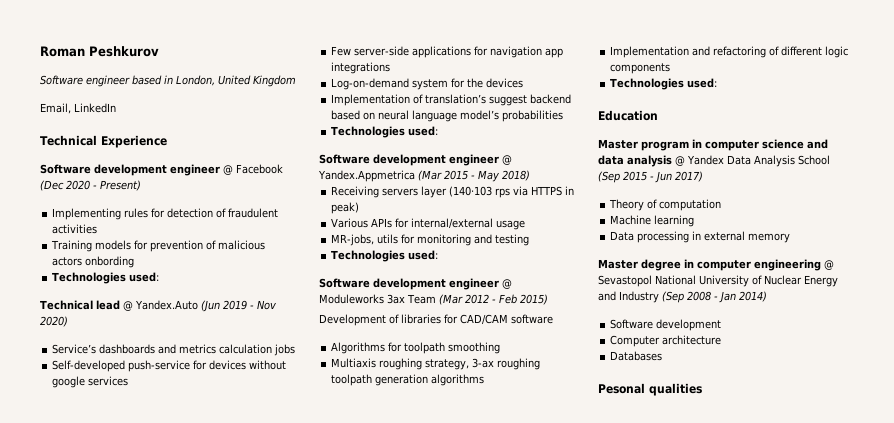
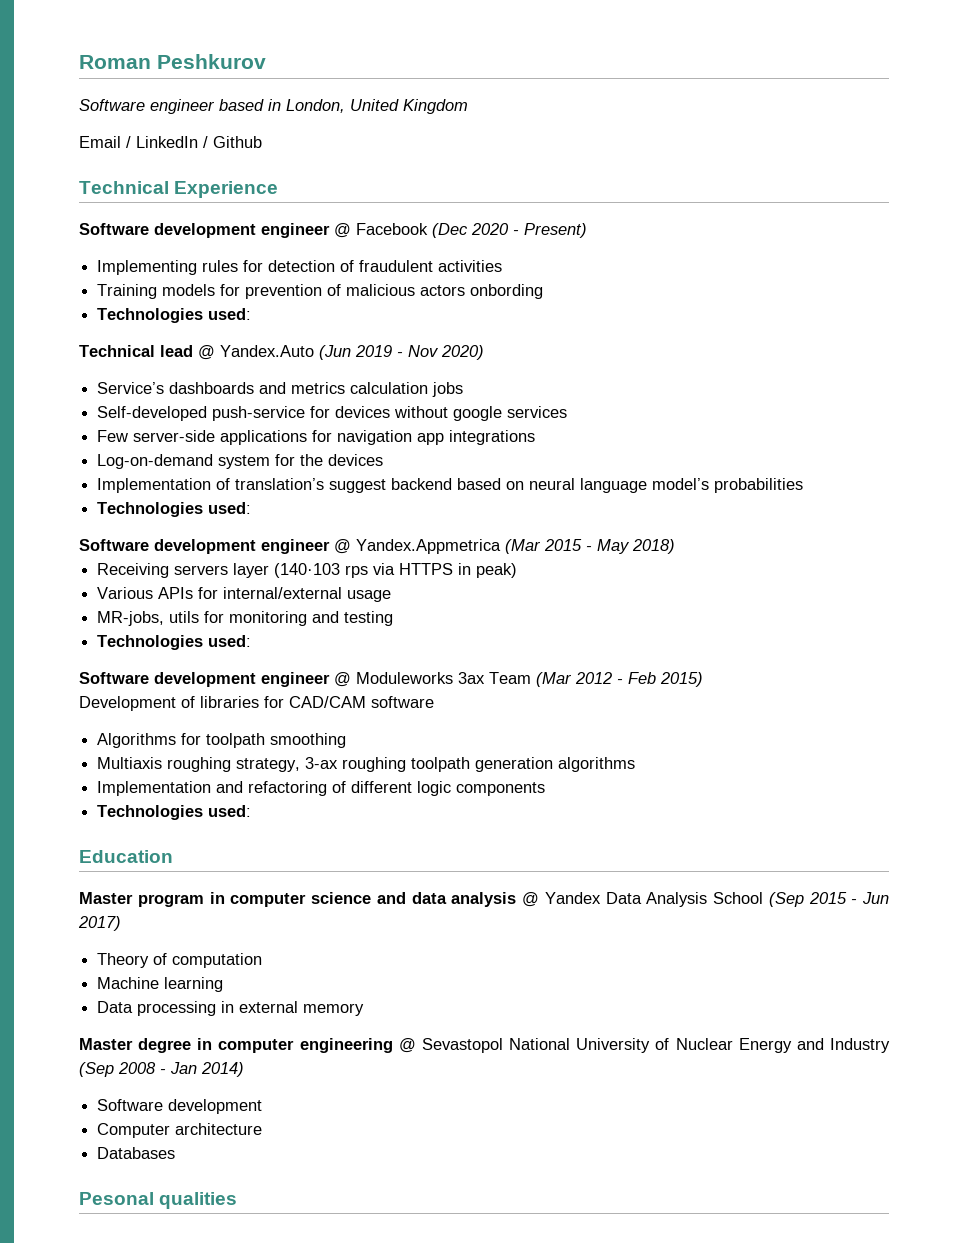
- Email, LinkedIn
+ Email / LinkedIn / Github

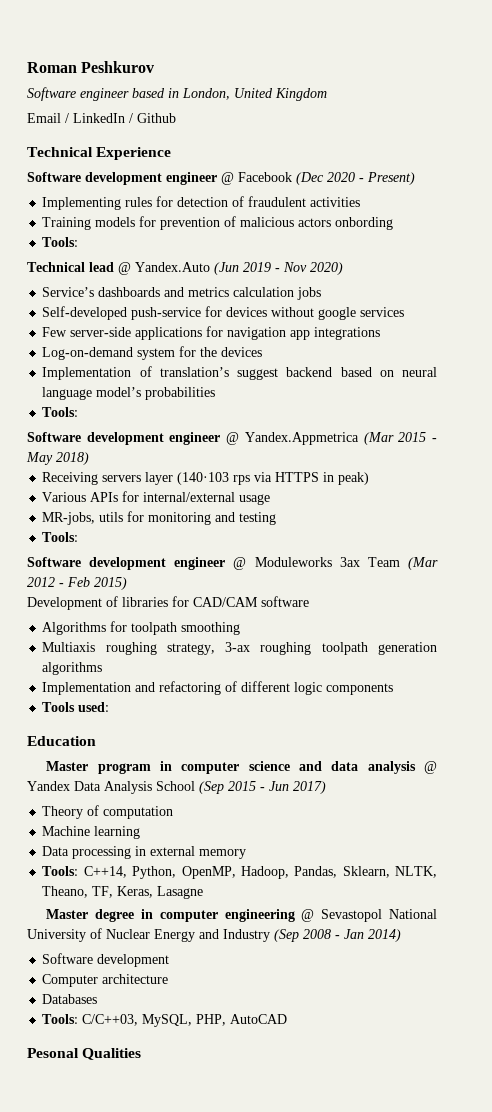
  Training models for prevention of malicious actors onbording
- Technologies used:
+ Tools:
  Implementation of translation’s suggest backend based on neural language model’s probabilities
- Technologies used:
+ Tools:
  MR-jobs, utils for monitoring and testing
- Technologies used:
+ Tools:
  Implementation and refactoring of different logic components
- Technologies used:
+ Tools used:
+ Tools: C++14, Python, OpenMP, Hadoop, Pandas, Sklearn, NLTK, Theano, TF, Keras, Lasagne
+ Tools: C/C++03, MySQL, PHP, AutoCAD
- Pesonal qualities
+ Pesonal Qualities

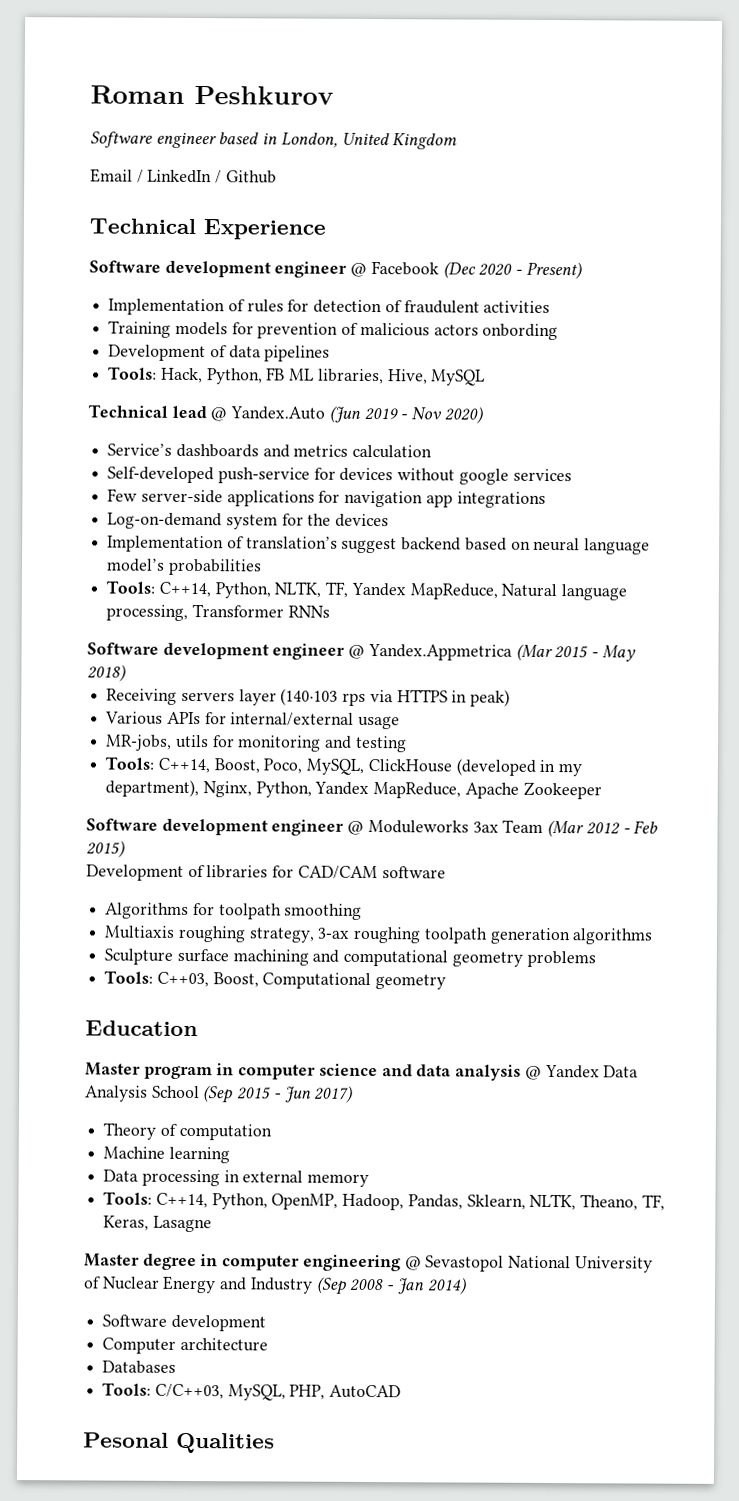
- Implementing rules for detection of fraudulent activities
+ Implementation of rules for detection of fraudulent activities
  Training models for prevention of malicious actors onbording
- Tools:
+ Development of data pipelines
+ Tools: Hack, Python, FB ML libraries, Hive, MySQL
- Service’s dashboards and metrics calculation jobs
+ Service’s dashboards and metrics calculation
  Implementation of translation’s suggest backend based on neural language model’s probabilities
- Tools:
+ Tools: C++14, Python, NLTK, TF, Yandex MapReduce, Natural language processing, Transformer RNNs
  MR-jobs, utils for monitoring and testing
- Tools:
+ Tools: C++14, Boost, Poco, MySQL, ClickHouse (developed in my department), Nginx, Python, Yandex MapReduce, Apache Zookeeper
- Implementation and refactoring of different logic components
- Tools used:
+ Sculpture surface machining and computational geometry problems
+ Tools: C++03, Boost, Computational geometry

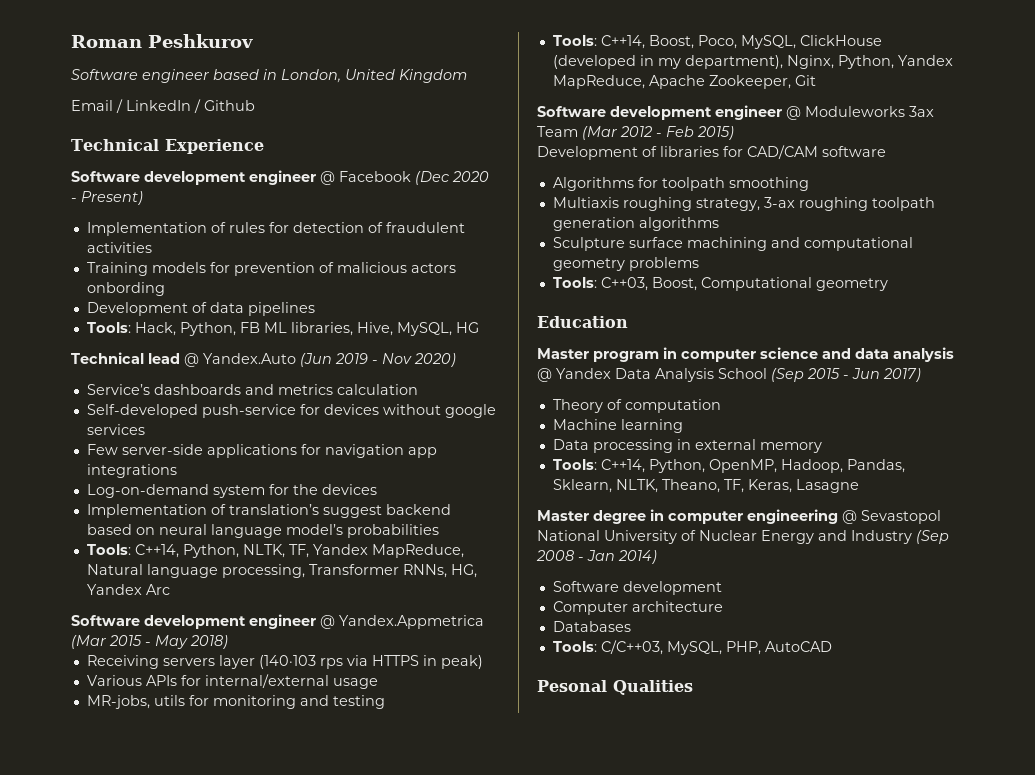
- Tools: Hack, Python, FB ML libraries, Hive, MySQL
+ Tools: Hack, Python, FB ML libraries, Hive, MySQL, HG
- Tools: C++14, Python, NLTK, TF, Yandex MapReduce, Natural language processing, Transformer RNNs
+ Tools: C++14, Python, NLTK, TF, Yandex MapReduce, Natural language processing, Transformer RNNs, HG, Yandex Arc
- Tools: C++14, Boost, Poco, MySQL, ClickHouse (developed in my department), Nginx, Python, Yandex MapReduce, Apache Zookeeper
+ Tools: C++14, Boost, Poco, MySQL, ClickHouse (developed in my department), Nginx, Python, Yandex MapReduce, Apache Zookeeper, Git

